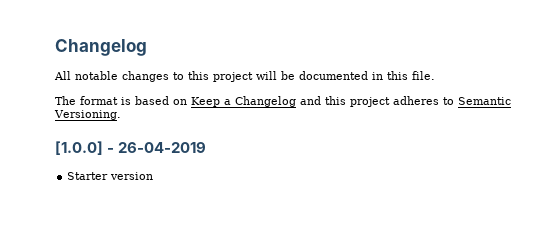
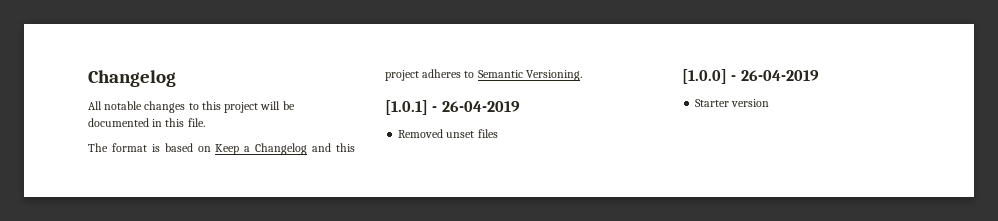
+ [1.0.1] - 26-04-2019
+ Removed unset files

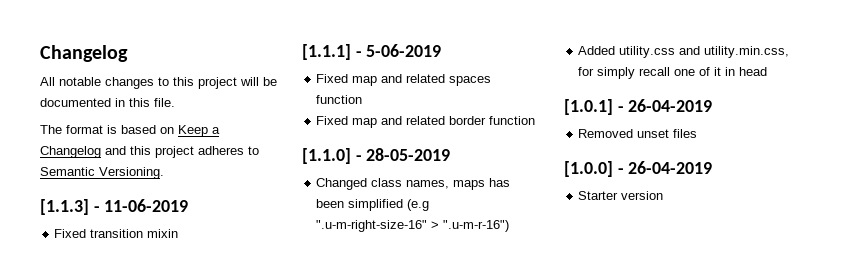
+ [1.1.3] - 11-06-2019
+ Fixed transition mixin
+ [1.1.1] - 5-06-2019
+ Fixed map and related spaces function
+ Fixed map and related border function
+ [1.1.0] - 28-05-2019
+ Changed class names, maps has been simplified (e.g ".u-m-right-size-16" > ".u-m-r-16")
+ Added utility.css and utility.min.css, for simply recall one of it in head

